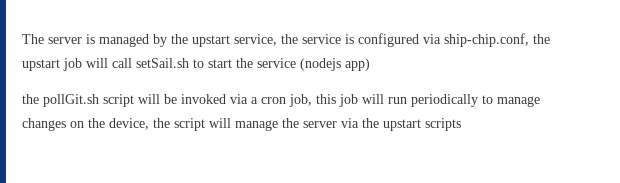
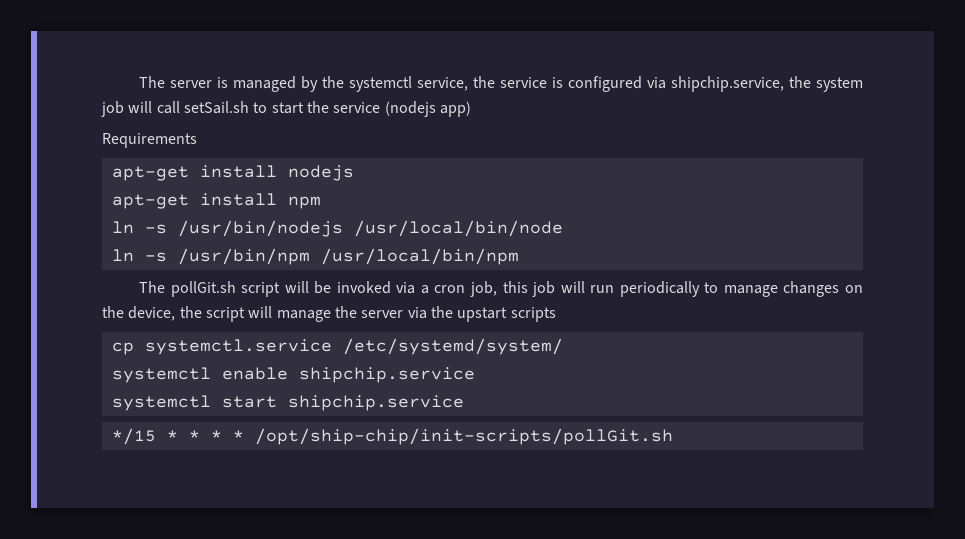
- The server is managed by the upstart service, the service is configured via ship-chip.conf, the upstart job will call setSail.sh to start the service (nodejs app)
+ The server is managed by the systemctl service, the service is configured via shipchip.service, the system job will call setSail.sh to start the service (nodejs app)
- the pollGit.sh script will be invoked via a cron job, this job will run periodically to manage changes on the device, the script will manage the server via the upstart scripts
+ Requirements
+ apt-get install nodejs
+ apt-get install npm
+ ln -s /usr/bin/nodejs /usr/local/bin/node
+ ln -s /usr/bin/npm /usr/local/bin/npm
+ The pollGit.sh script will be invoked via a cron job, this job will run periodically to manage changes on the device, the script will manage the server via the upstart scripts
+ cp systemctl.service /etc/systemd/system/
+ systemctl enable shipchip.service
+ systemctl start shipchip.service
+ */15 * * * * /opt/ship-chip/init-scripts/pollGit.sh

